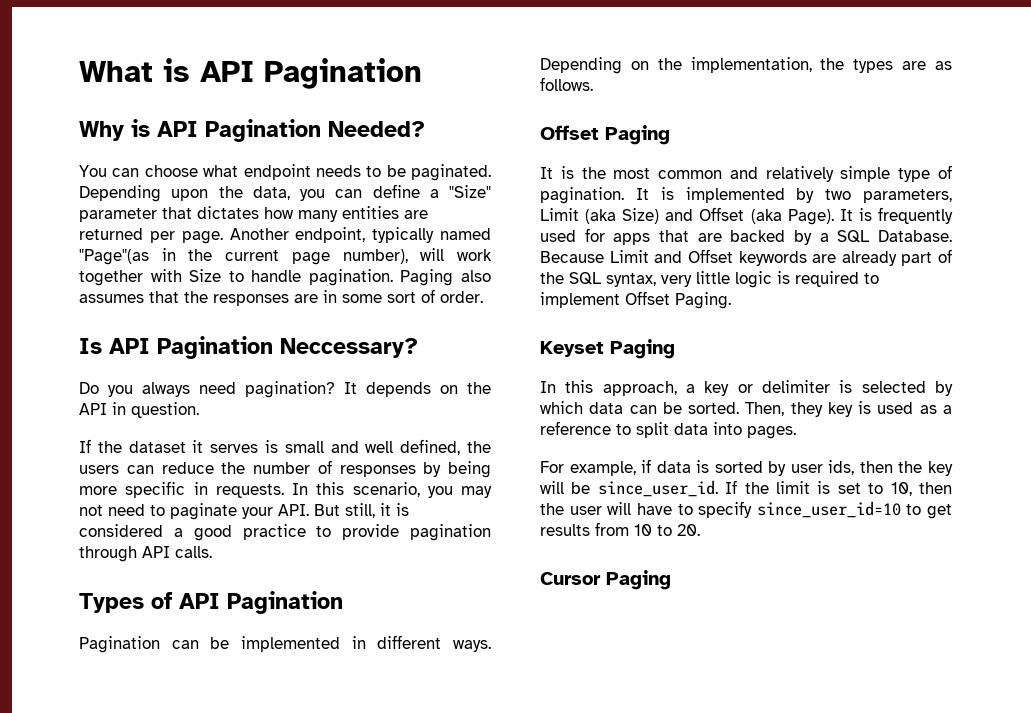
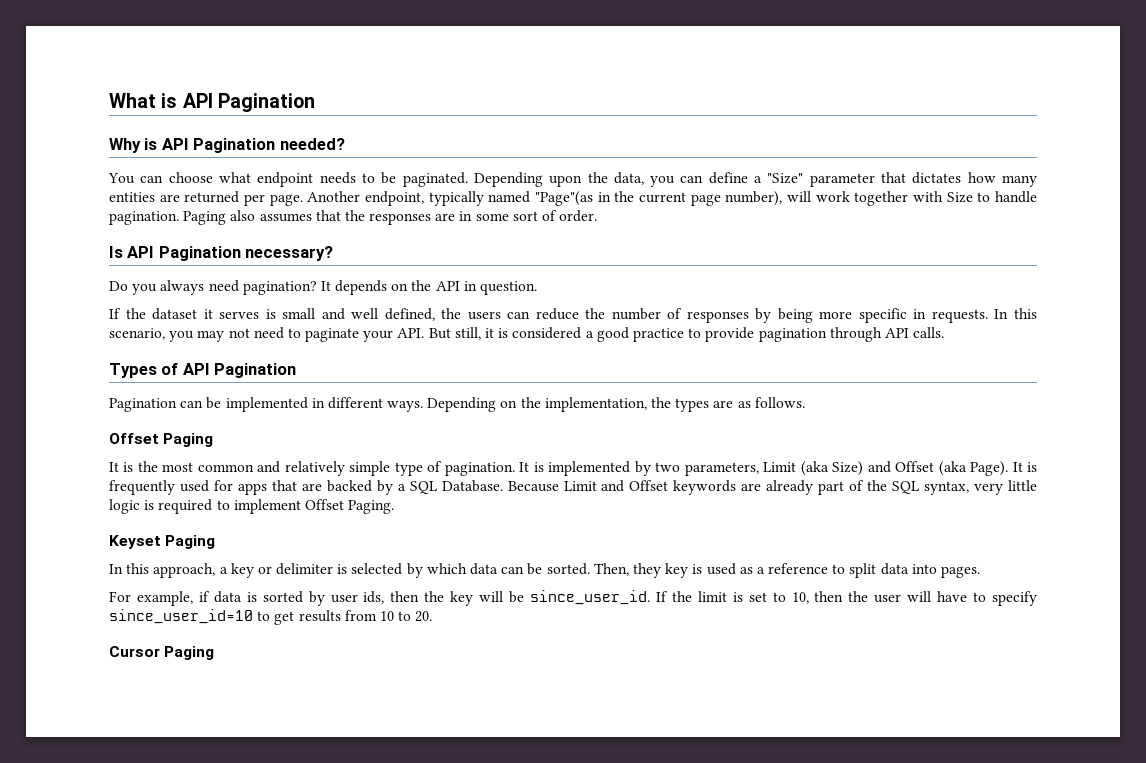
- Why is API Pagination Needed?
+ Why is API Pagination needed?
- Is API Pagination Neccessary?
+ Is API Pagination necessary?

